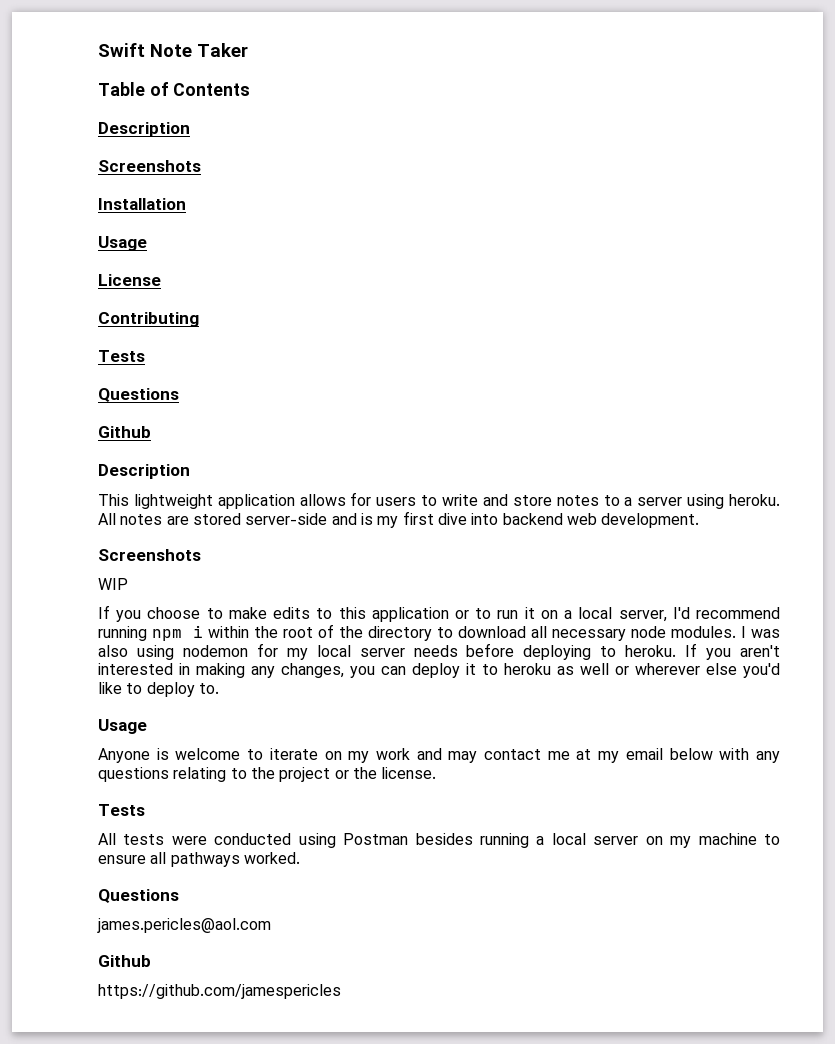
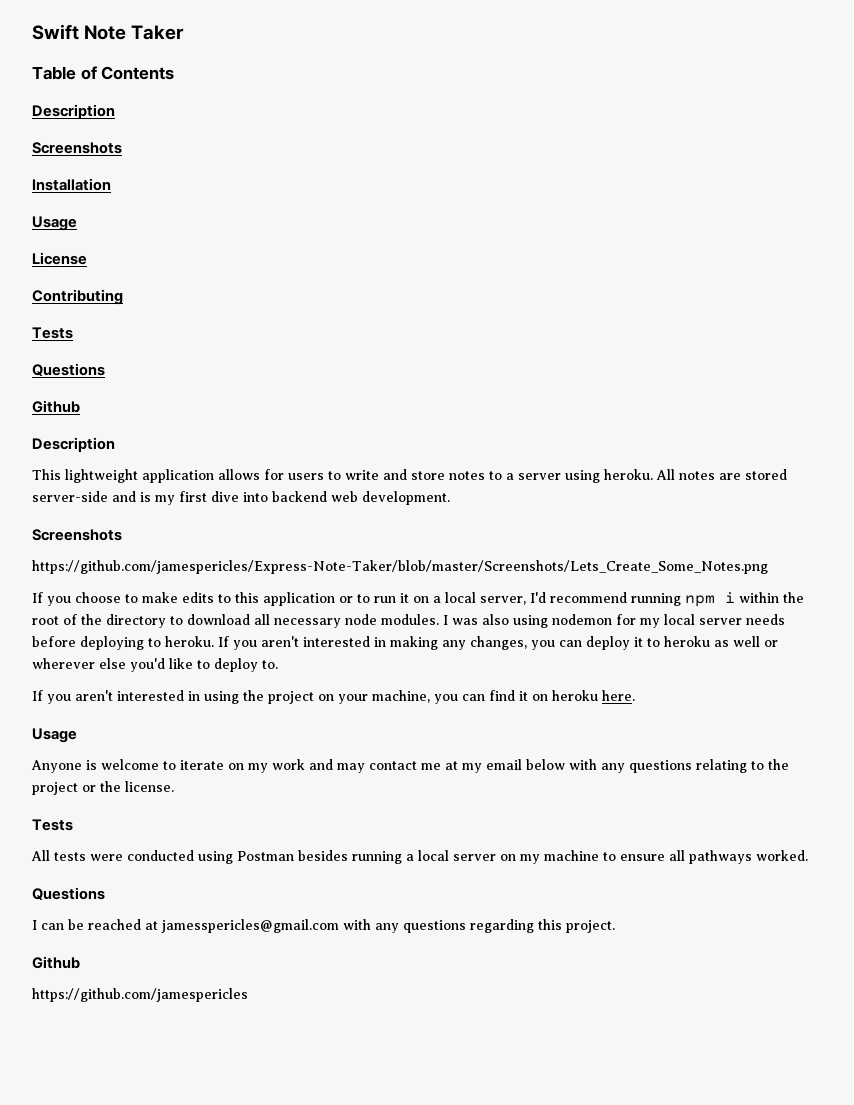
- WIP
+ https://github.com/jamespericles/Express-Note-Taker/blob/master/Screenshots/Lets_Create_Some_Notes.png
+ If you aren't interested in using the project on your machine, you can find it on heroku here.
- james.pericles@aol.com
+ I can be reached at jamesspericles@gmail.com with any questions regarding this project.

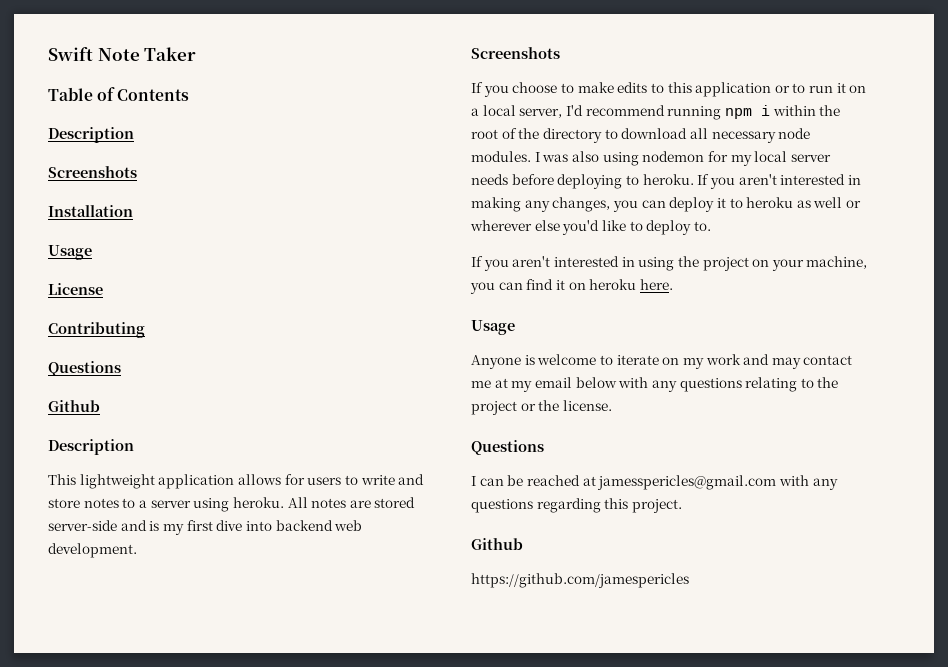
  Contributing
- Tests
- https://github.com/jamespericles/Express-Note-Taker/blob/master/Screenshots/Lets_Create_Some_Notes.png
  Anyone is welcome to iterate on my work and may contact me at my email below with any questions relating to the project or the license.
- Tests
- All tests were conducted using Postman besides running a local server on my machine to ensure all pathways worked.

